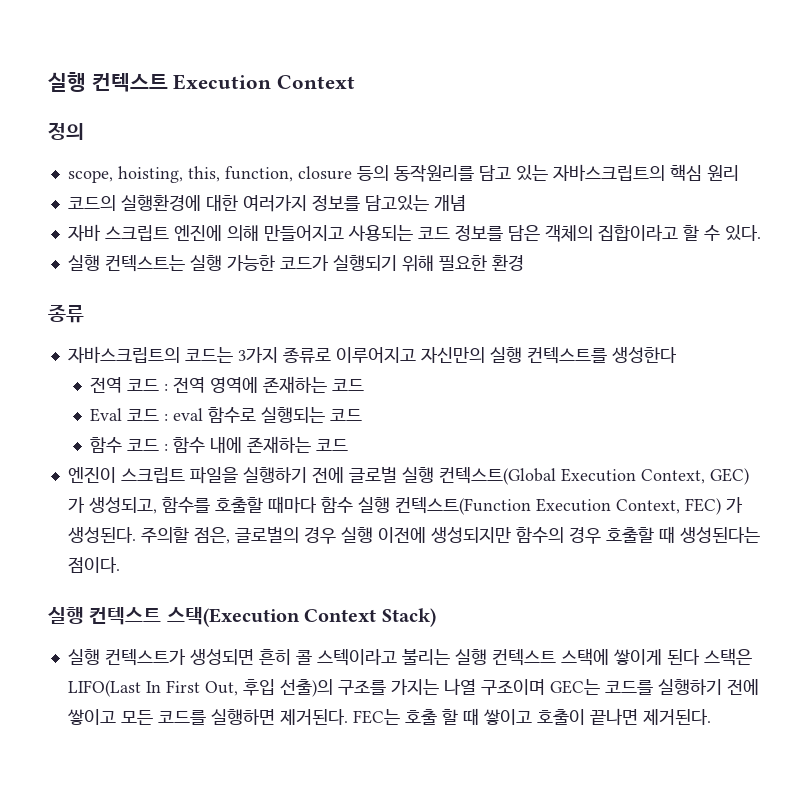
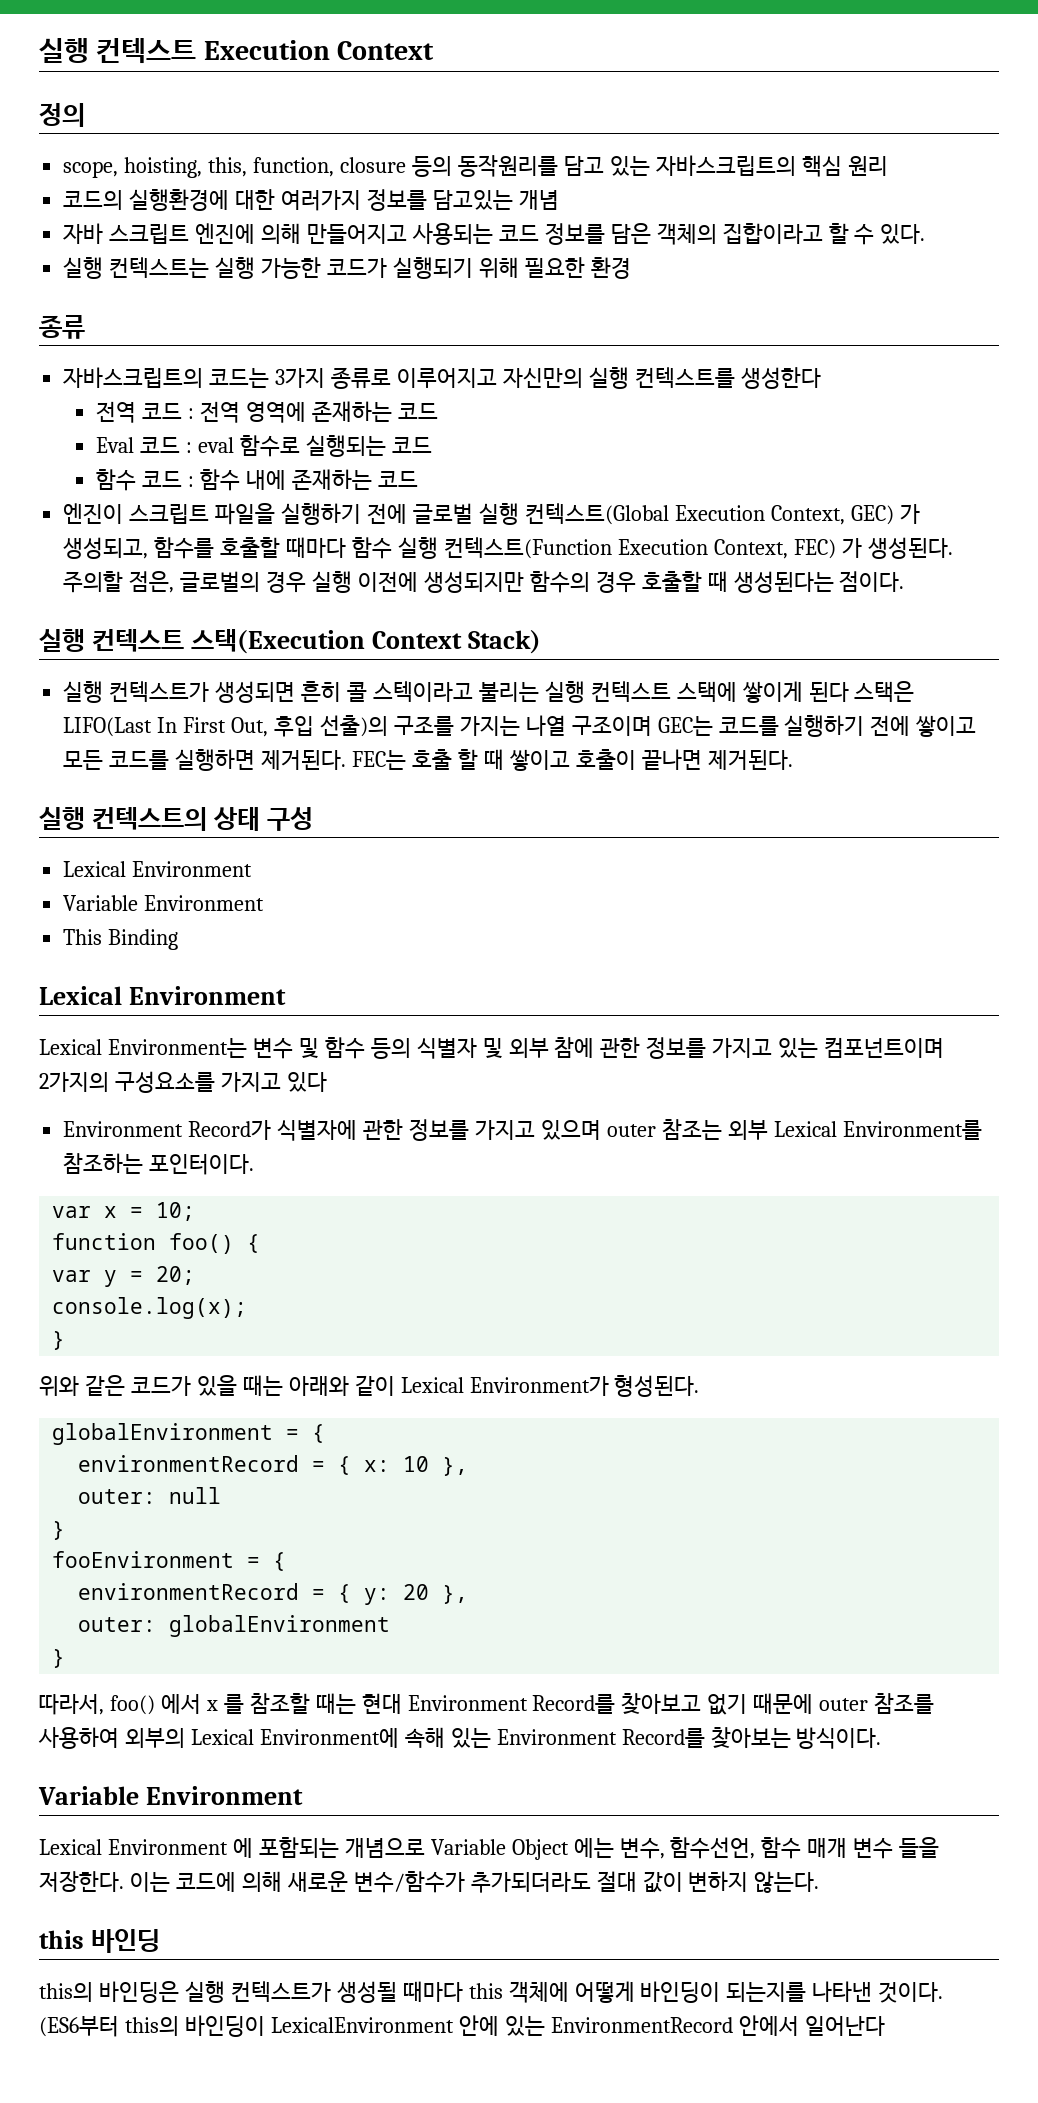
+ 실행 컨텍스트의 상태 구성
+ Lexical Environment
+ Variable Environment
+ This Binding
+ Lexical Environment
+ Lexical Environment는 변수 및 함수 등의 식별자 및 외부 참에 관한 정보를 가지고 있는 컴포넌트이며 2가지의 구성요소를 가지고 있다
+ Environment Record가 식별자에 관한 정보를 가지고 있으며 outer 참조는 외부 Lexical Environment를 참조하는 포인터이다.
+ var x = 10;
+ function foo() {
+ var y = 20;
+ console.log(x);
+ }
+ 위와 같은 코드가 있을 때는 아래와 같이 Lexical Environment가 형성된다.
+ globalEnvironment = {
+ environmentRecord = { x: 10 },
+ outer: null
+ }
+ fooEnvironment = {
+ environmentRecord = { y: 20 },
+ outer: globalEnvironment
+ }
+ 따라서, foo() 에서 x 를 참조할 때는 현대 Environment Record를 찾아보고 없기 때문에 outer 참조를 사용하여 외부의 Lexical Environment에 속해 있는 Environment Record를 찾아보는 방식이다.
+ Variable Environment
+ Lexical Environment 에 포함되는 개념으로 Variable Object 에는 변수, 함수선언, 함수 매개 변수 들을 저장한다. 이는 코드에 의해 새로운 변수/함수가 추가되더라도 절대 값이 변하지 않는다.
+ this 바인딩
+ this의 바인딩은 실행 컨텍스트가 생성될 때마다 this 객체에 어떻게 바인딩이 되는지를 나타낸 것이다. (ES6부터 this의 바인딩이 LexicalEnvironment 안에 있는 EnvironmentRecord 안에서 일어난다

